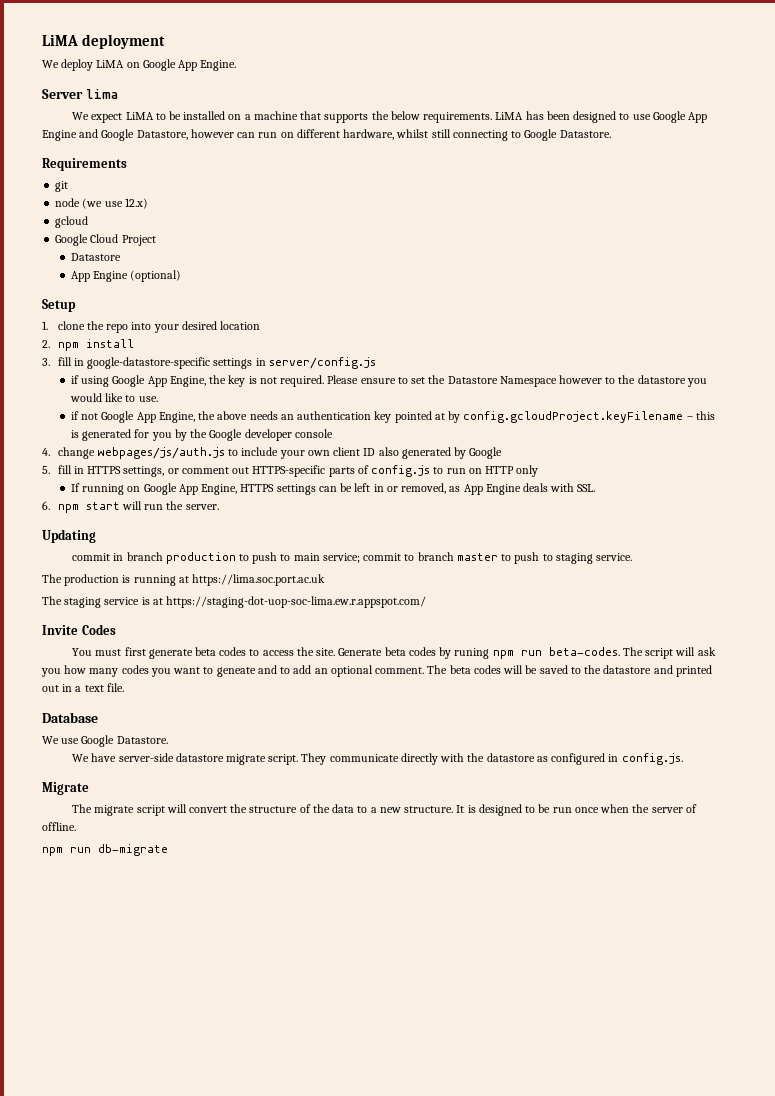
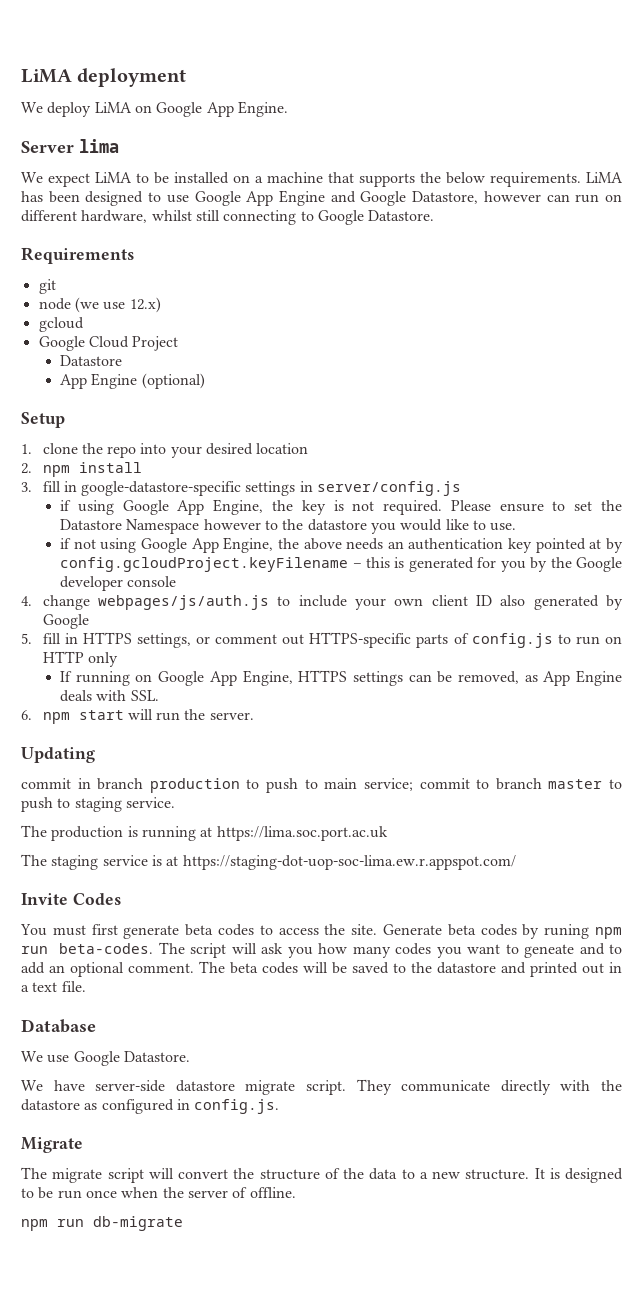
- if not Google App Engine, the above needs an authentication key pointed at by config.gcloudProject.keyFilename – this is generated for you by the Google developer console
+ if not using Google App Engine, the above needs an authentication key pointed at by config.gcloudProject.keyFilename – this is generated for you by the Google developer console
- If running on Google App Engine, HTTPS settings can be left in or removed, as App Engine deals with SSL.
+ If running on Google App Engine, HTTPS settings can be removed, as App Engine deals with SSL.

